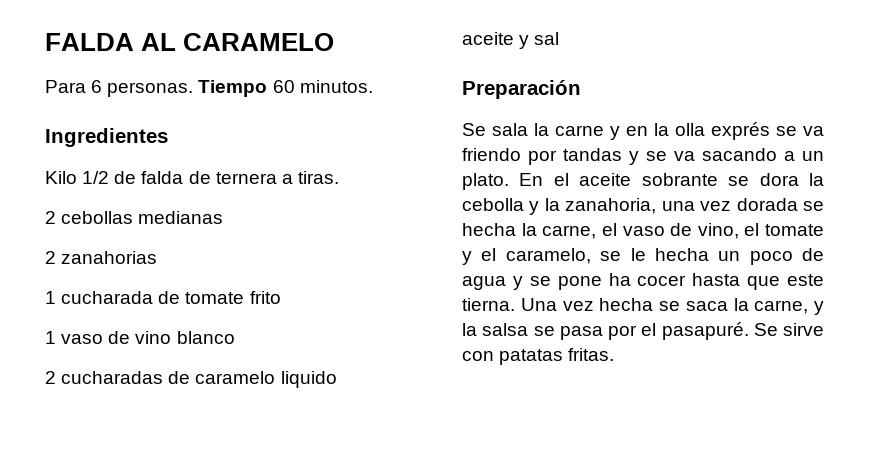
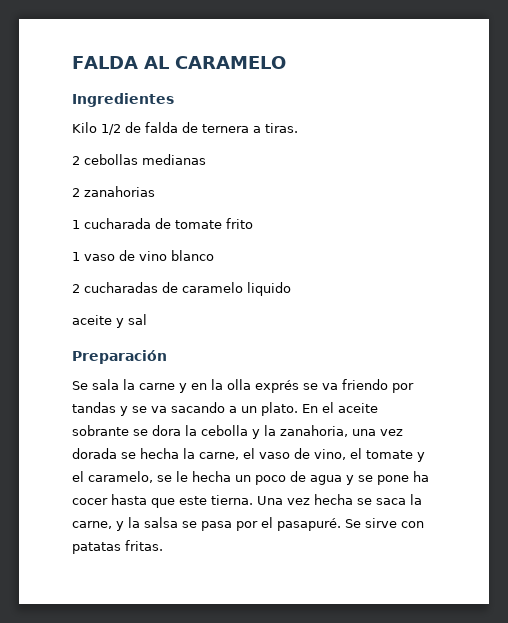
- Para 6 personas. Tiempo 60 minutos.

